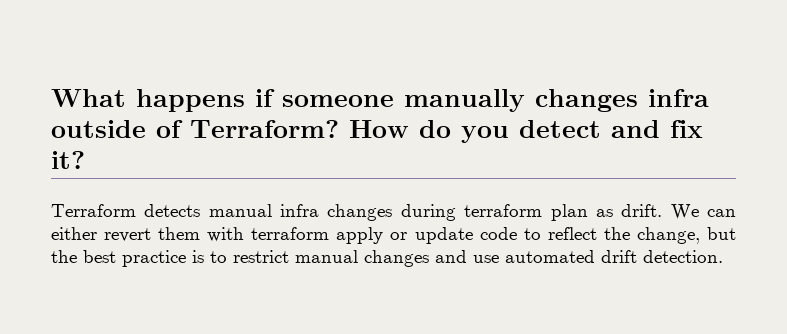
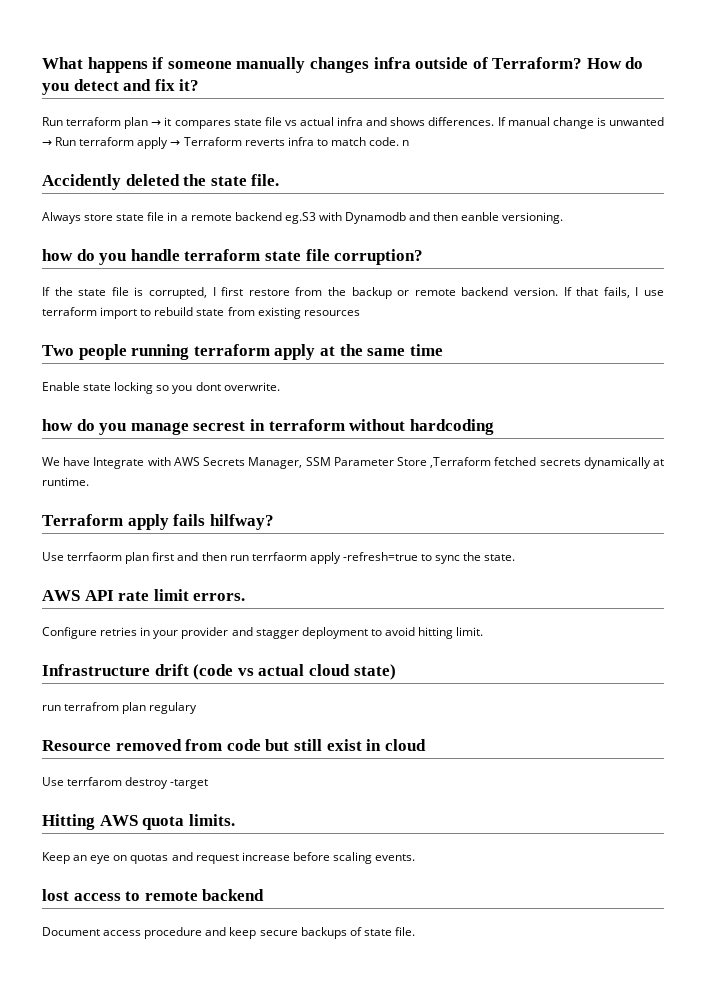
- Terraform detects manual infra changes during terraform plan as drift. We can either revert them with terraform apply or update code to reflect the change, but the best practice is to restrict manual changes and use automated drift detection.
+ Run terraform plan → it compares state file vs actual infra and shows differences. If manual change is unwanted → Run terraform apply → Terraform reverts infra to match code. n
+ Accidently deleted the state file.
+ Always store state file in a remote backend eg.S3 with Dynamodb and then eanble versioning.
+ how do you handle terraform state file corruption?
+ If the state file is corrupted, I first restore from the backup or remote backend version. If that fails, I use terraform import to rebuild state from existing resources
+ Two people running terraform apply at the same time
+ Enable state locking so you dont overwrite.
+ how do you manage secrest in terraform without hardcoding
+ We have Integrate with AWS Secrets Manager, SSM Parameter Store ,Terraform fetched secrets dynamically at runtime.
+ Terraform apply fails hilfway?
+ Use terrfaorm plan first and then run terrfaorm apply -refresh=true to sync the state.
+ AWS API rate limit errors.
+ Configure retries in your provider and stagger deployment to avoid hitting limit.
+ Infrastructure drift (code vs actual cloud state)
+ run terrafrom plan regulary
+ Resource removed from code but still exist in cloud
+ Use terrfarom destroy -target
+ Hitting AWS quota limits.
+ Keep an eye on quotas and request increase before scaling events.
+ lost access to remote backend
+ Document access procedure and keep secure backups of state file.

